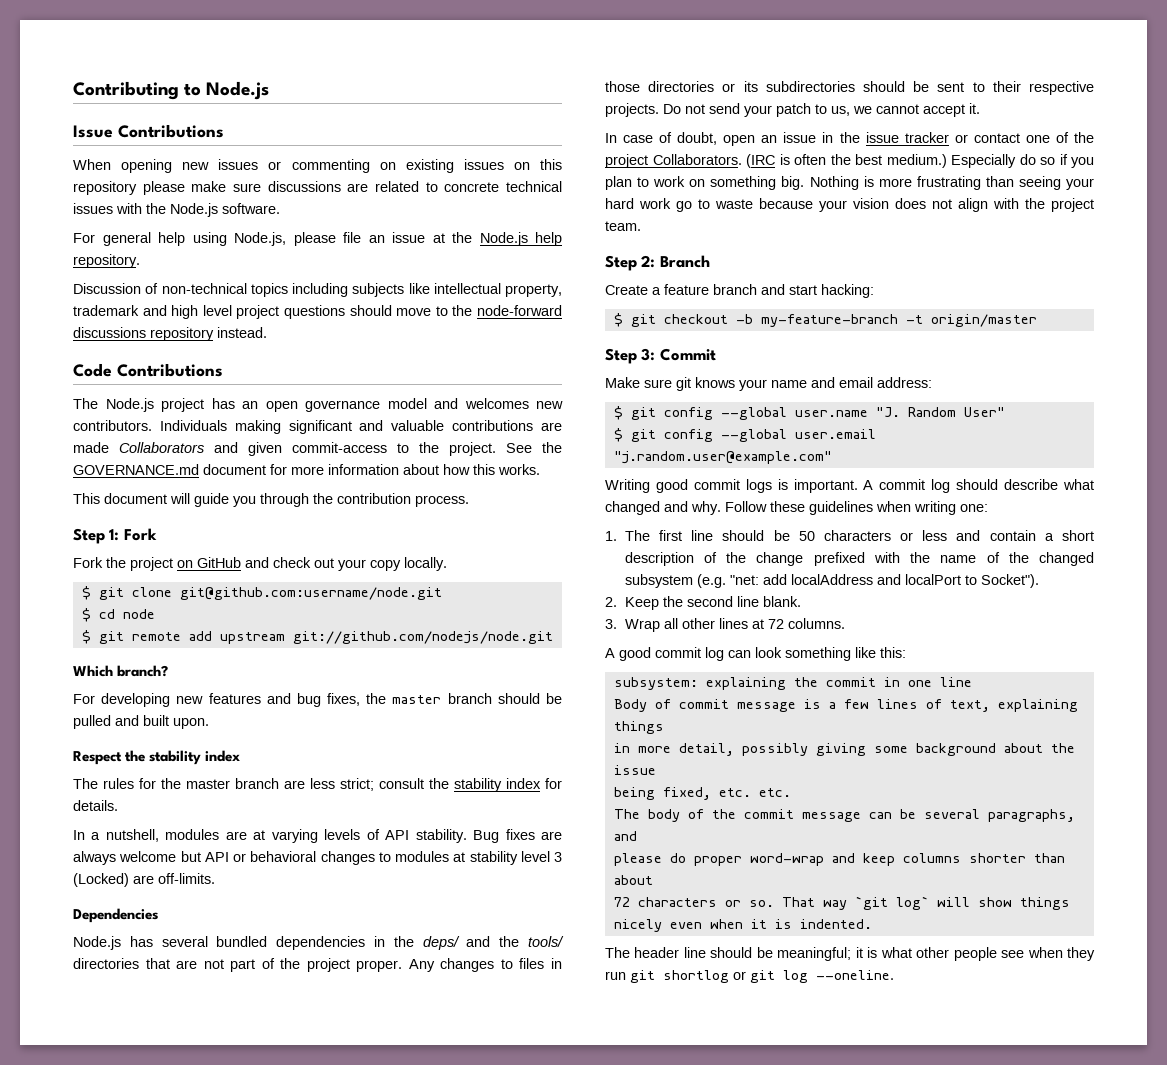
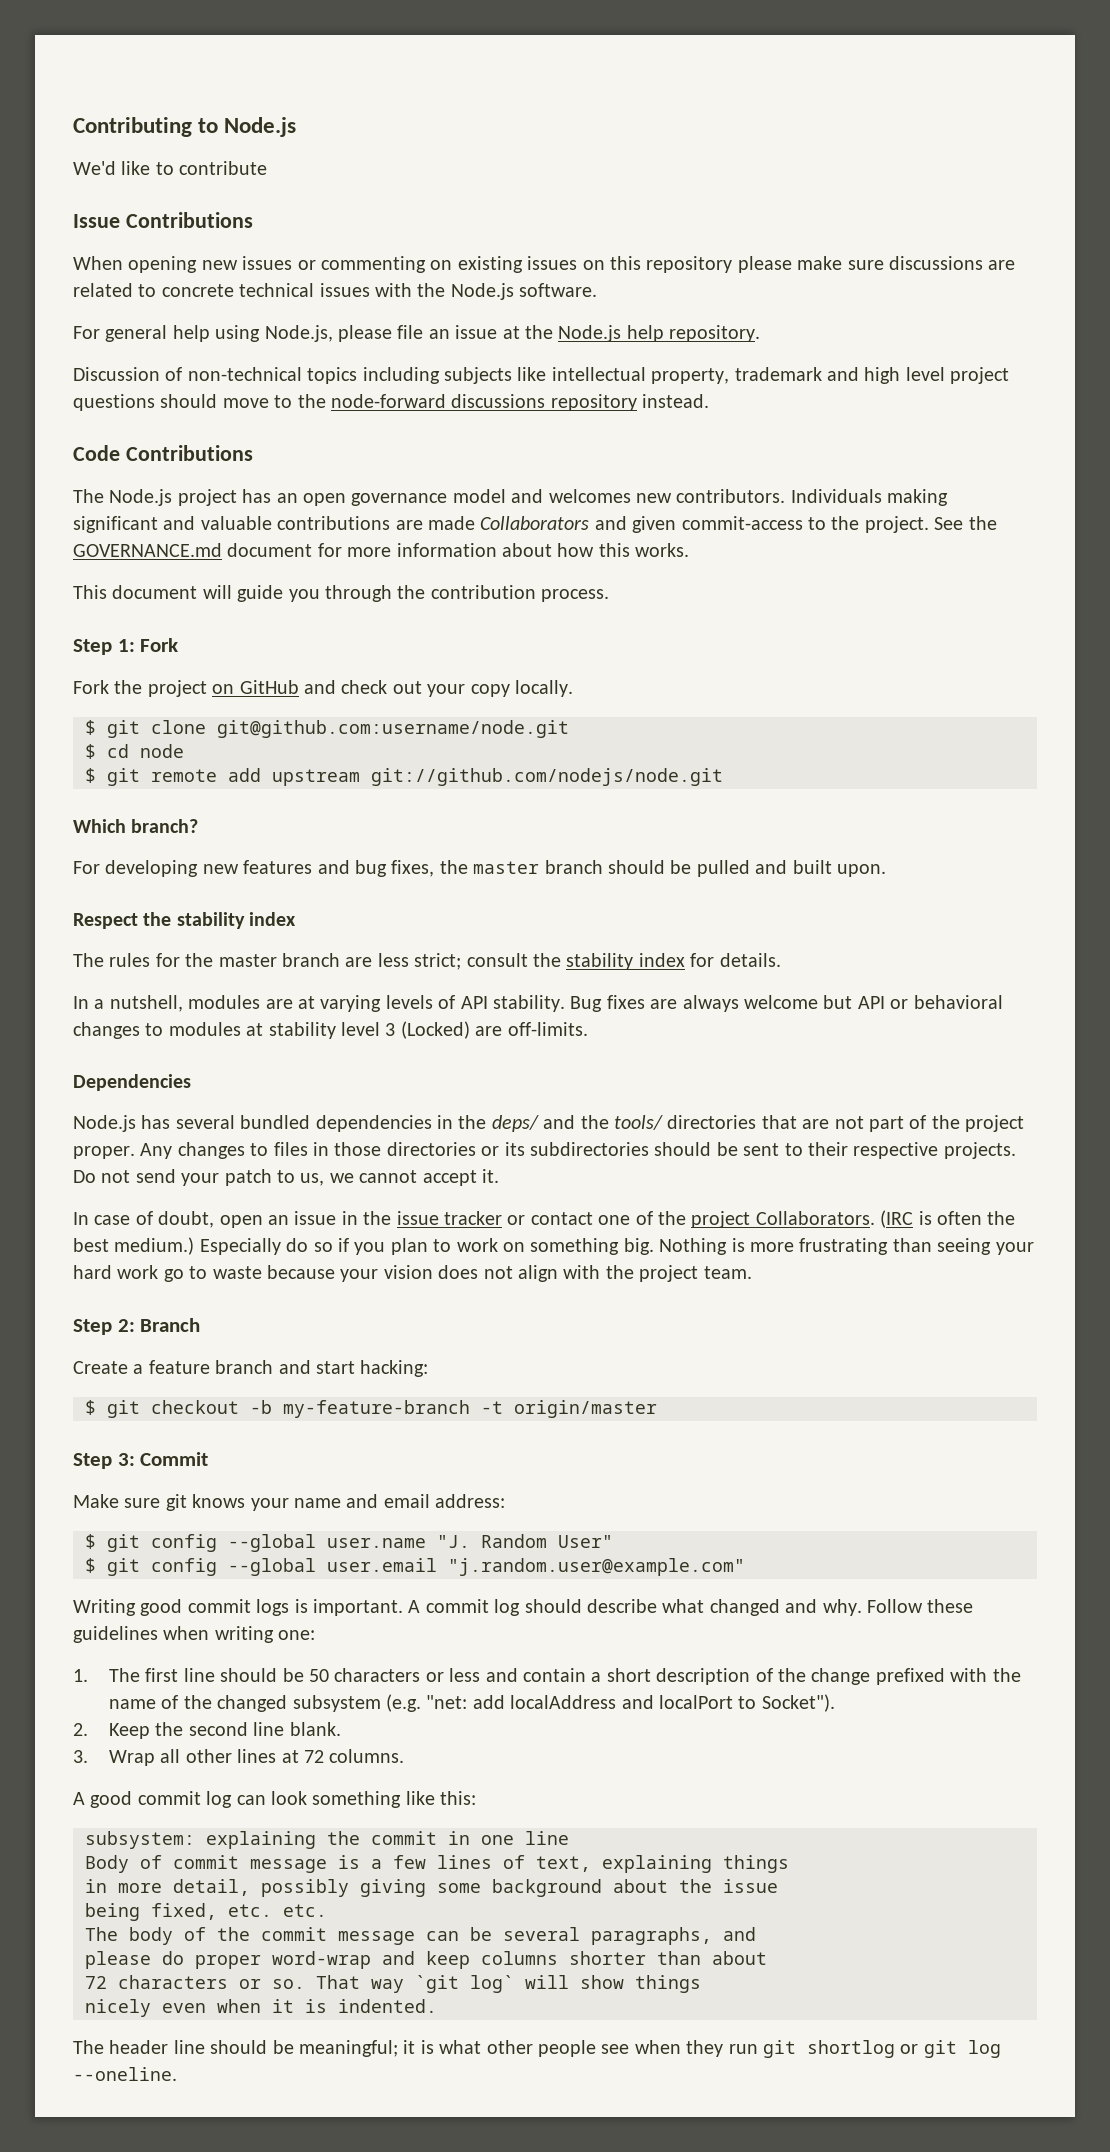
+ We'd like to contribute

